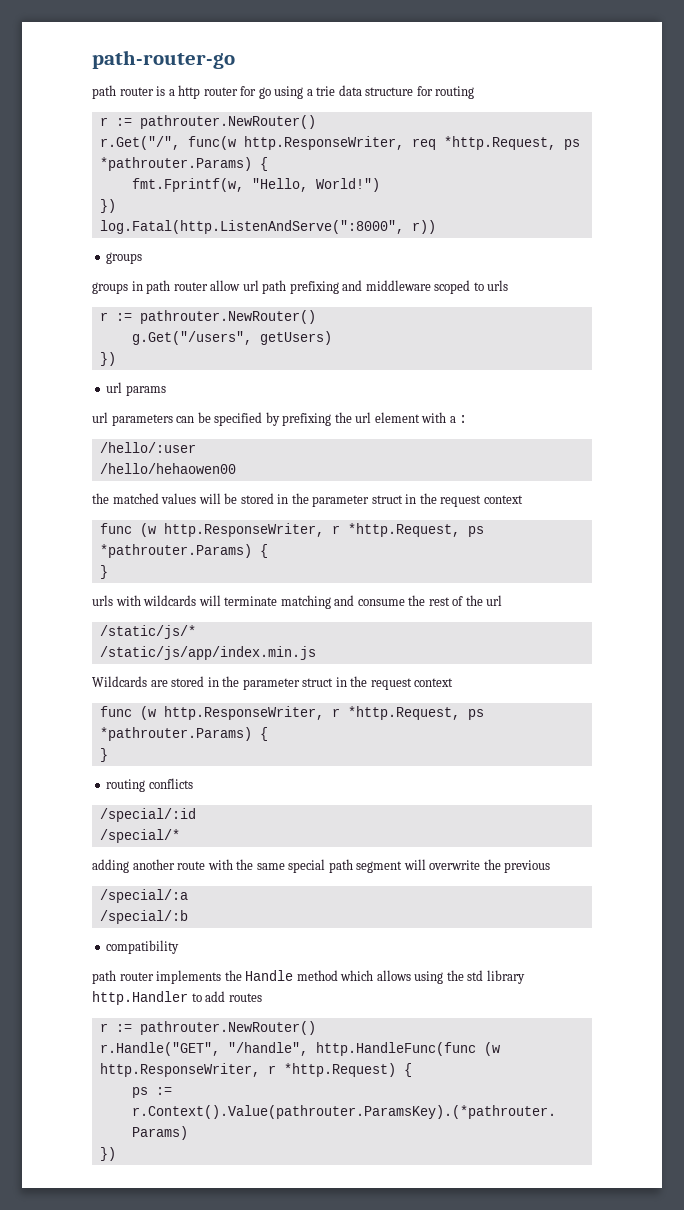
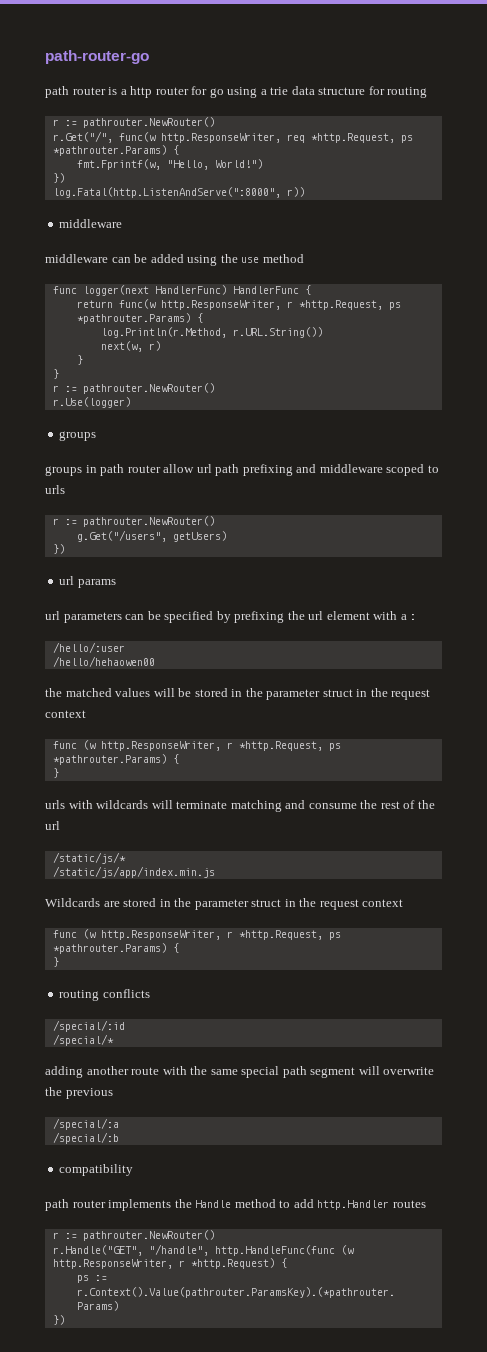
  log.Fatal(http.ListenAndServe(":8000", r))
+ middleware
+ middleware can be added using the use method
+ func logger(next HandlerFunc) HandlerFunc {
+ return func(w http.ResponseWriter, r *http.Request, ps *pathrouter.Params) {
+ log.Println(r.Method, r.URL.String())
+ next(w, r)
+ }
+ }
+ r := pathrouter.NewRouter()
+ r.Use(logger)
- path router implements the Handle method which allows using the std library http.Handler to add routes
+ path router implements the Handle method to add http.Handler routes

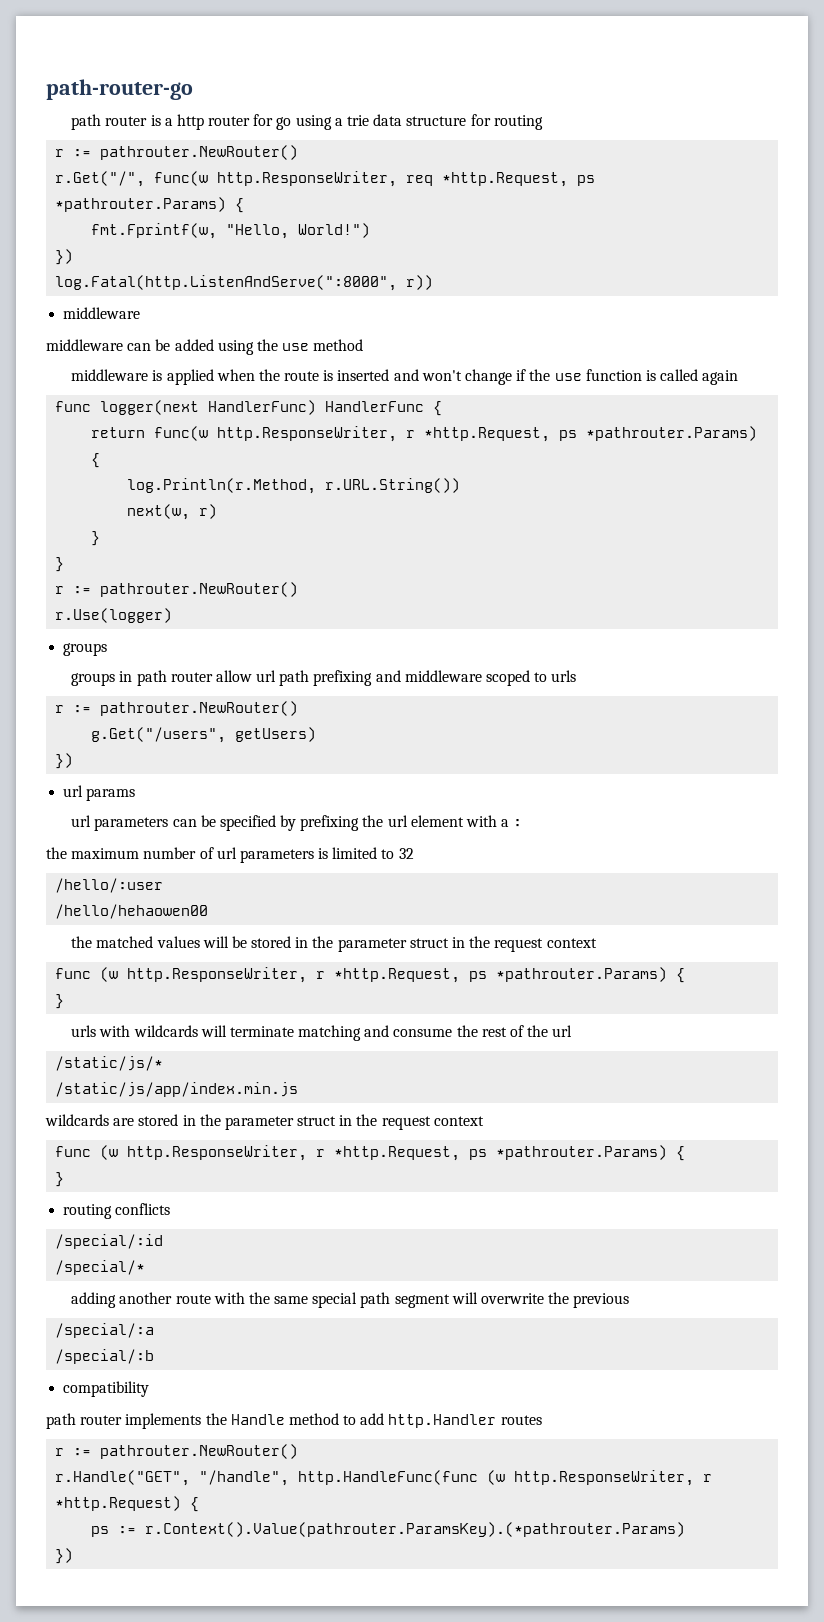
+ middleware is applied when the route is inserted and won't change if the use function is called again
+ the maximum number of url parameters is limited to 32
- Wildcards are stored in the parameter struct in the request context
+ wildcards are stored in the parameter struct in the request context

